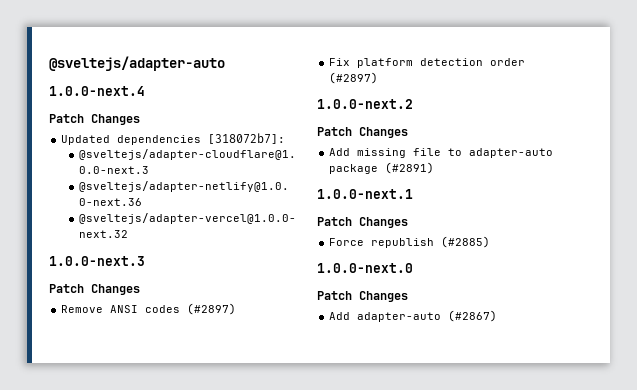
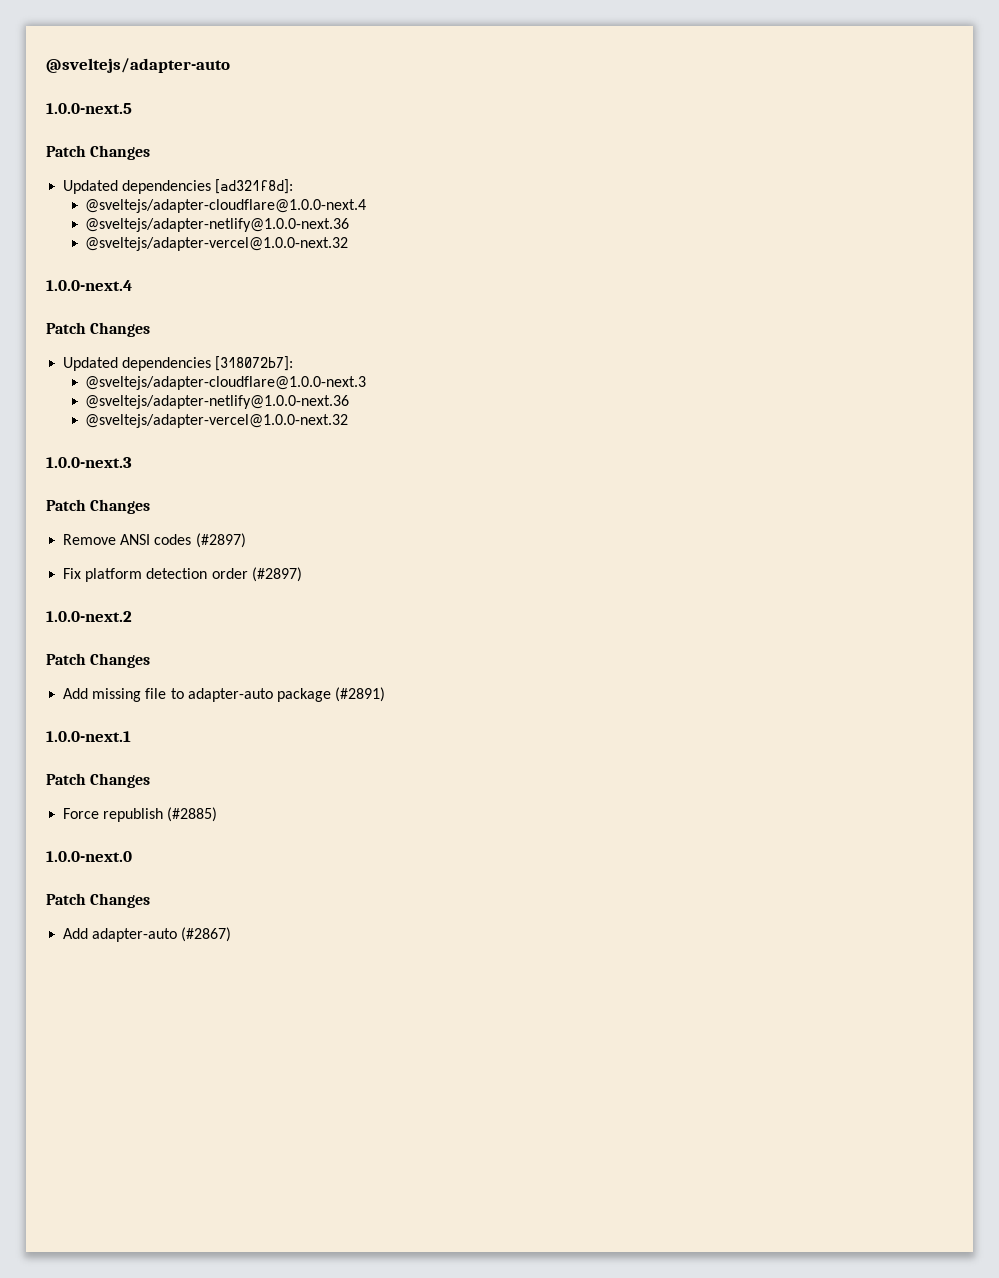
+ 1.0.0-next.5
+ Patch Changes
+ Updated dependencies [ad321f8d]:
+ @sveltejs/adapter-cloudflare@1.0.0-next.4
+ @sveltejs/adapter-netlify@1.0.0-next.36
+ @sveltejs/adapter-vercel@1.0.0-next.32

